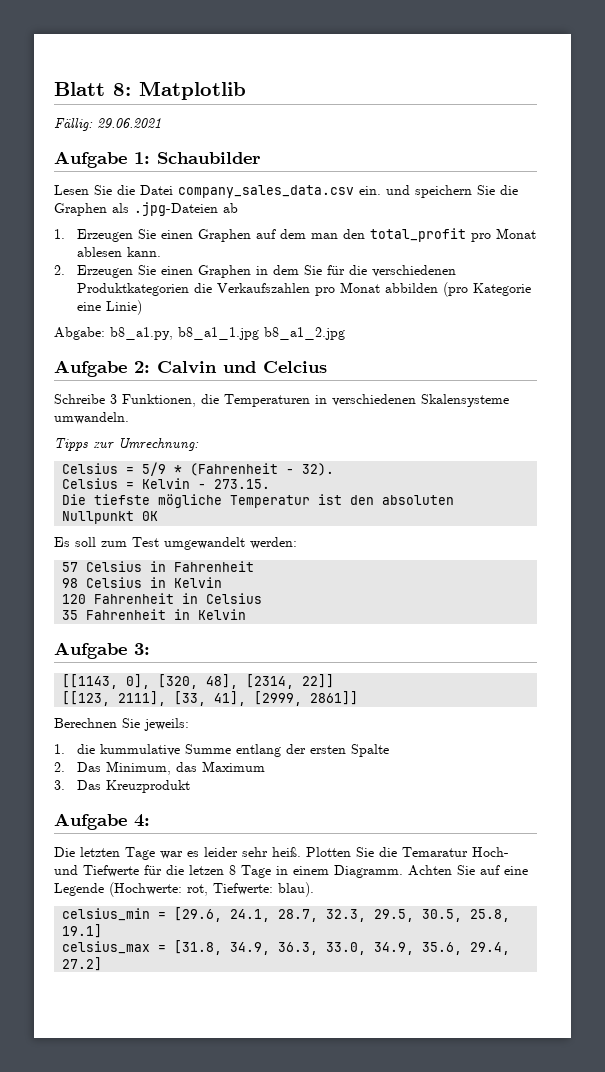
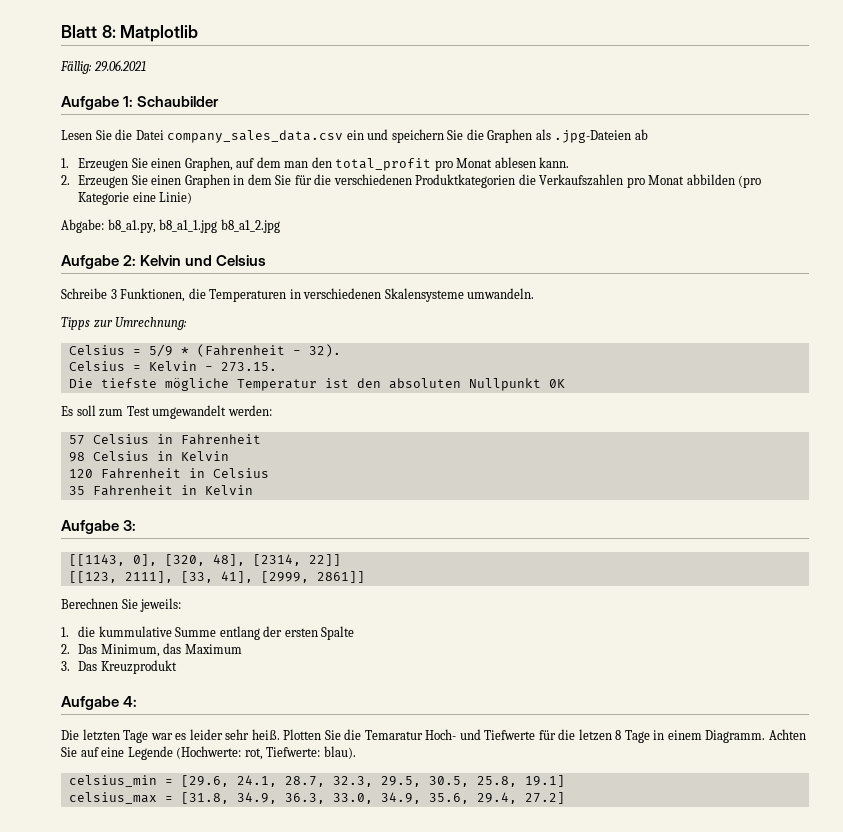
- Lesen Sie die Datei company_sales_data.csv ein. und speichern Sie die Graphen als .jpg-Dateien ab
+ Lesen Sie die Datei company_sales_data.csv ein und speichern Sie die Graphen als .jpg-Dateien ab
- 1. Erzeugen Sie einen Graphen auf dem man den total_profit pro Monat ablesen kann.
+ 1. Erzeugen Sie einen Graphen, auf dem man den total_profit pro Monat ablesen kann.
- Aufgabe 2: Calvin und Celcius
+ Aufgabe 2: Kelvin und Celsius

